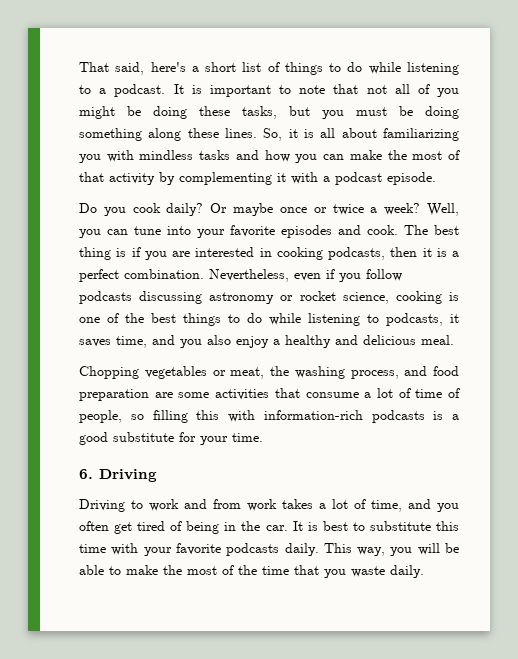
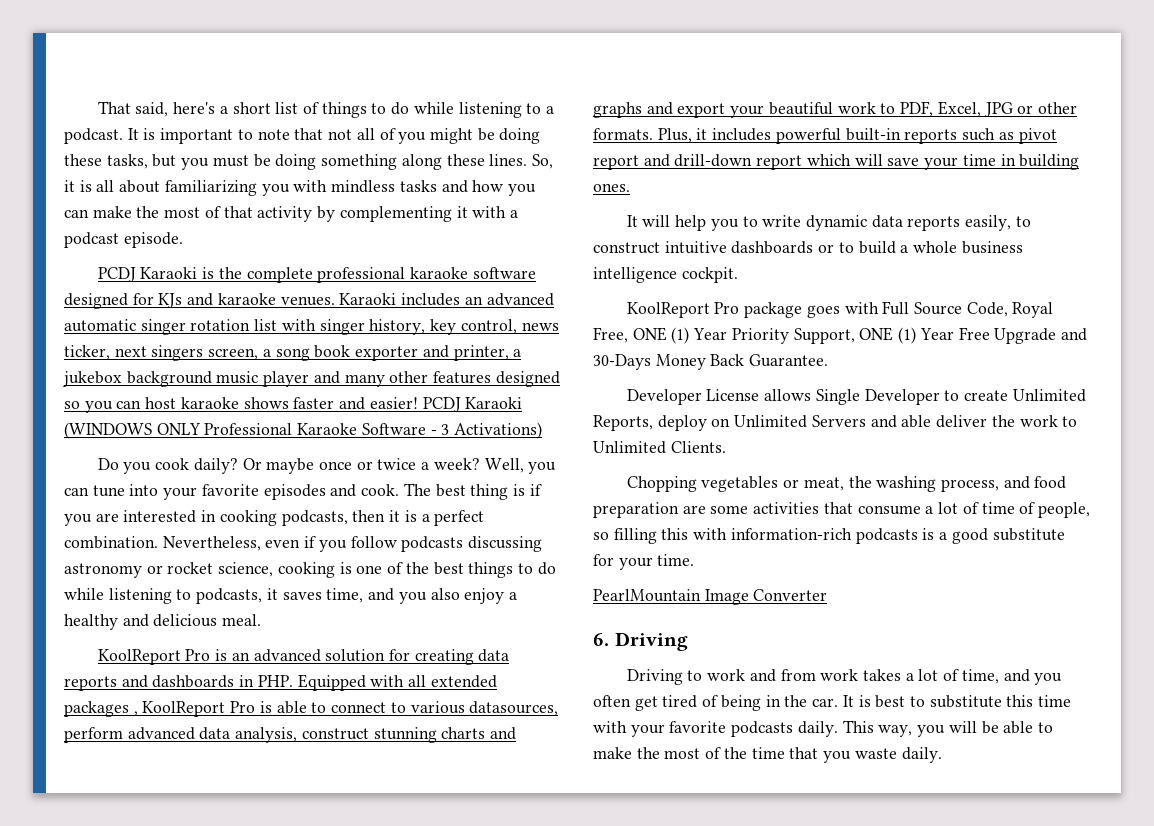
+ PCDJ Karaoki is the complete professional karaoke software designed for KJs and karaoke venues. Karaoki includes an advanced automatic singer rotation list with singer history, key control, news ticker, next singers screen, a song book exporter and printer, a jukebox background music player and many other features designed so you can host karaoke shows faster and easier! PCDJ Karaoki (WINDOWS ONLY Professional Karaoke Software - 3 Activations)
+ KoolReport Pro is an advanced solution for creating data reports and dashboards in PHP. Equipped with all extended packages , KoolReport Pro is able to connect to various datasources, perform advanced data analysis, construct stunning charts and graphs and export your beautiful work to PDF, Excel, JPG or other formats. Plus, it includes powerful built-in reports such as pivot report and drill-down report which will save your time in building ones.
+ It will help you to write dynamic data reports easily, to construct intuitive dashboards or to build a whole business intelligence cockpit.
+ KoolReport Pro package goes with Full Source Code, Royal Free, ONE (1) Year Priority Support, ONE (1) Year Free Upgrade and 30-Days Money Back Guarantee.
+ Developer License allows Single Developer to create Unlimited Reports, deploy on Unlimited Servers and able deliver the work to Unlimited Clients.
+ PearlMountain Image Converter

